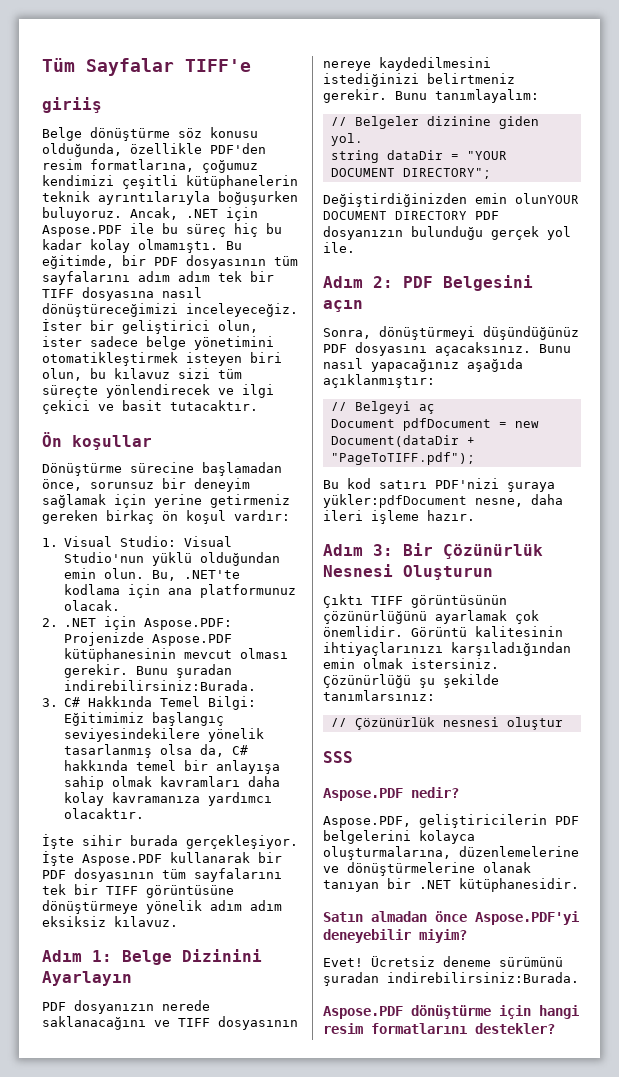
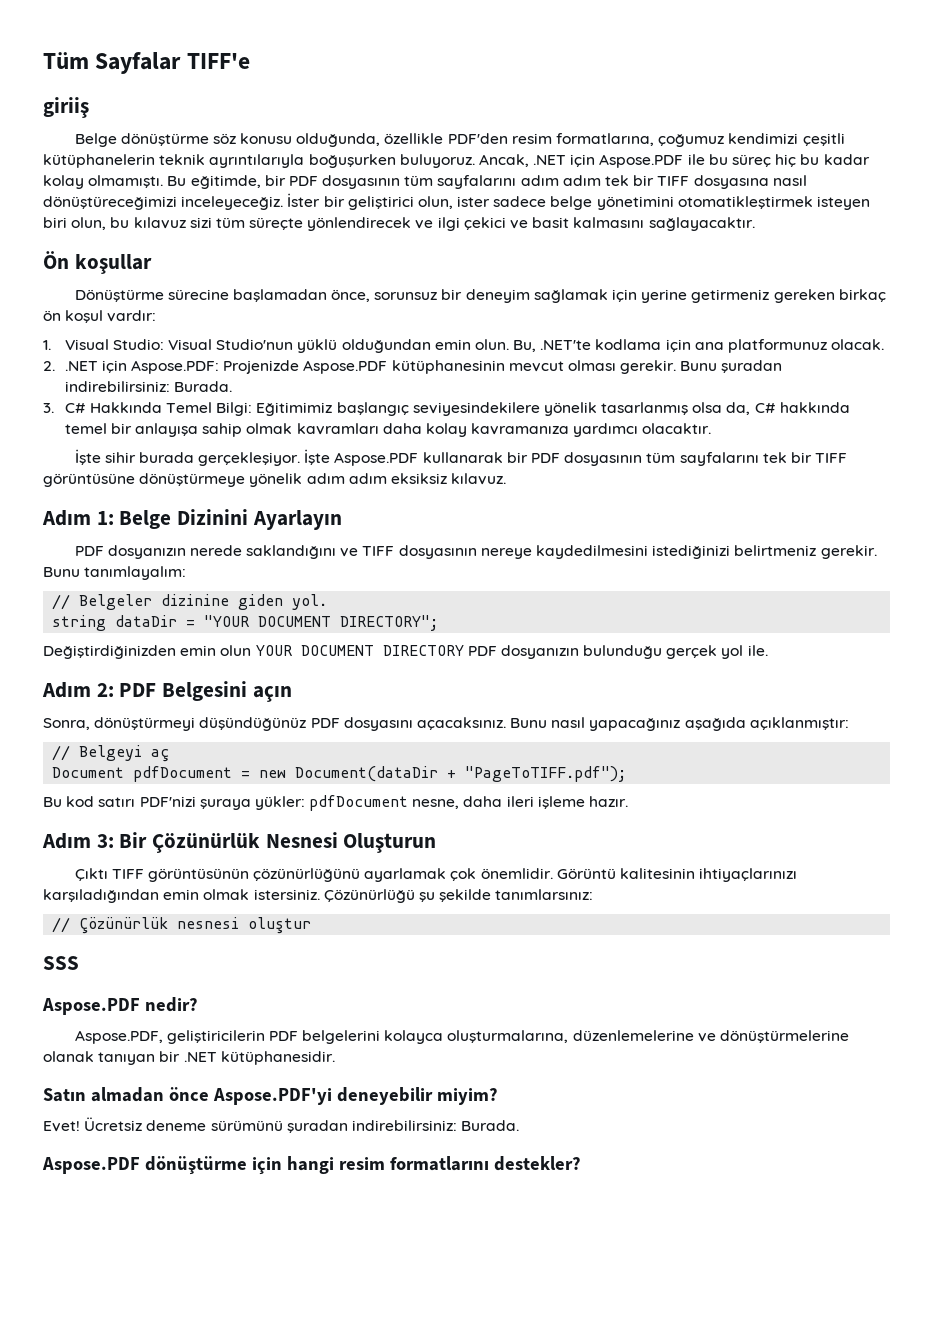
- İster bir geliştirici olun, ister sadece belge yönetimini otomatikleştirmek isteyen biri olun, bu kılavuz sizi tüm süreçte yönlendirecek ve ilgi çekici ve basit tutacaktır.
+ İster bir geliştirici olun, ister sadece belge yönetimini otomatikleştirmek isteyen biri olun, bu kılavuz sizi tüm süreçte yönlendirecek ve ilgi çekici ve basit kalmasını sağlayacaktır.
- Bunu şuradan indirebilirsiniz:Burada.
+ Bunu şuradan indirebilirsiniz: Burada.
- PDF dosyanızın nerede saklanacağını ve TIFF dosyasının nereye kaydedilmesini istediğinizi belirtmeniz gerekir.
+ PDF dosyanızın nerede saklandığını ve TIFF dosyasının nereye kaydedilmesini istediğinizi belirtmeniz gerekir.
- Değiştirdiğinizden emin olunYOUR DOCUMENT DIRECTORY PDF dosyanızın bulunduğu gerçek yol ile.
+ Değiştirdiğinizden emin olun YOUR DOCUMENT DIRECTORY PDF dosyanızın bulunduğu gerçek yol ile.
- Bu kod satırı PDF'nizi şuraya yükler:pdfDocument nesne, daha ileri işleme hazır.
+ Bu kod satırı PDF'nizi şuraya yükler: pdfDocument nesne, daha ileri işleme hazır.
- Ücretsiz deneme sürümünü şuradan indirebilirsiniz:Burada.
+ Ücretsiz deneme sürümünü şuradan indirebilirsiniz: Burada.

